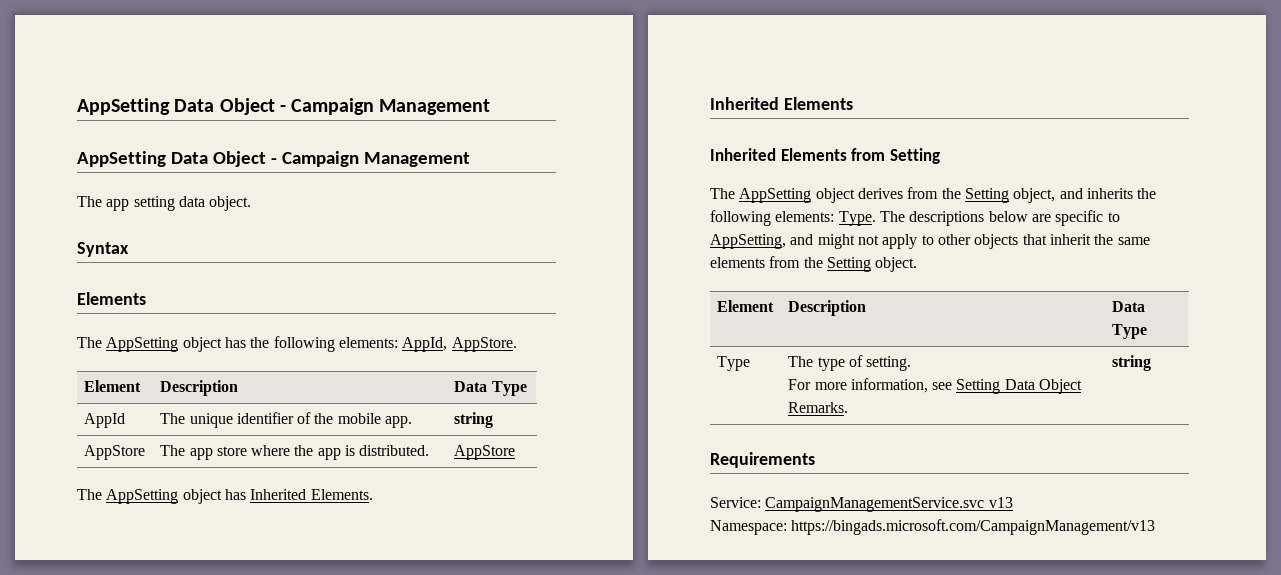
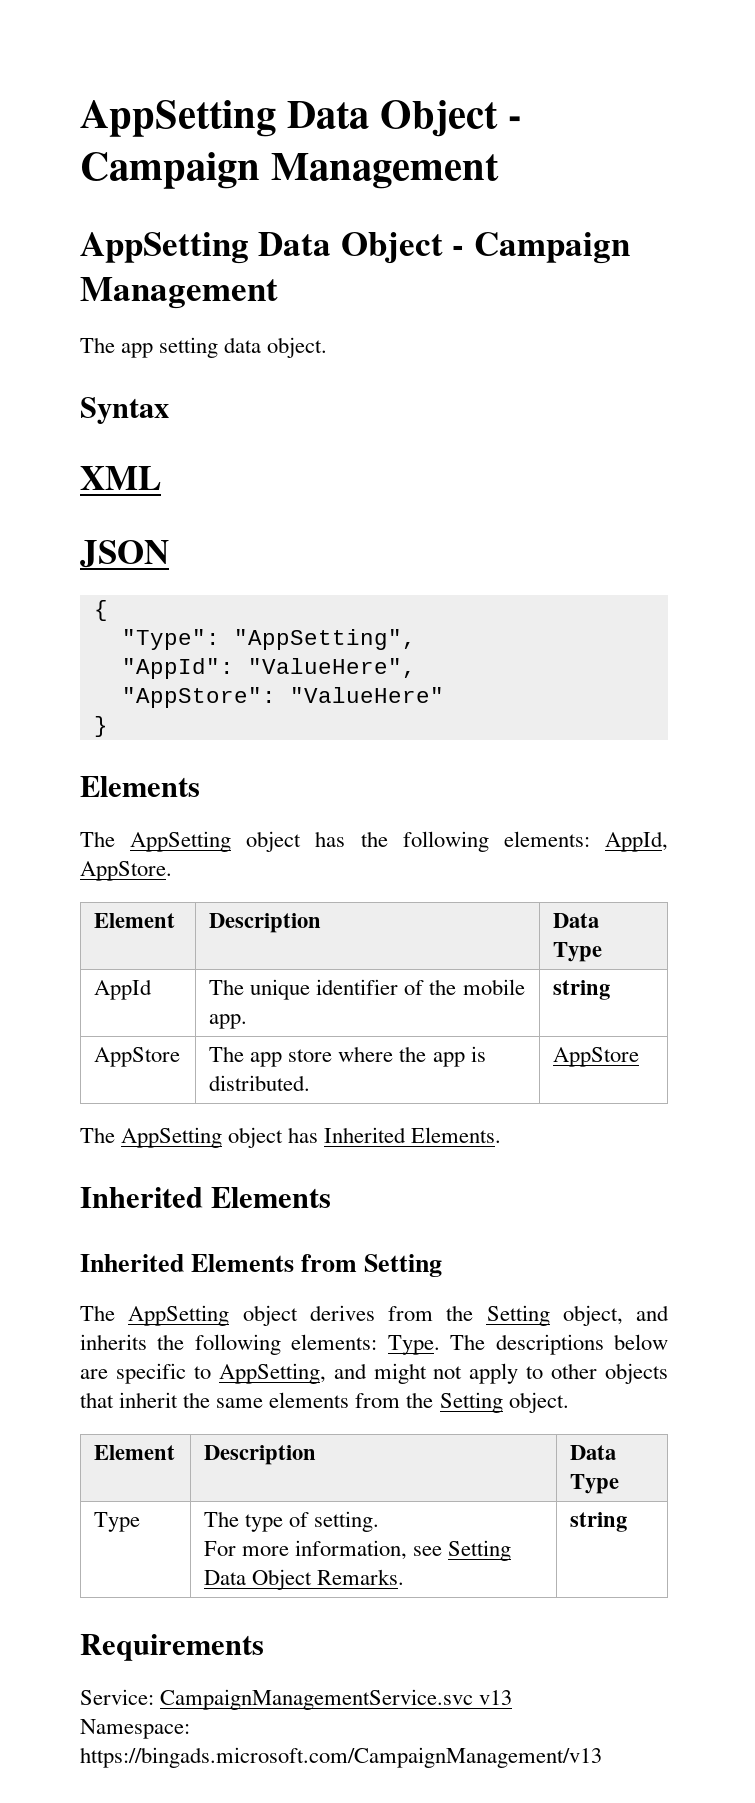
+ XML
+ JSON
+ {
+ "Type": "AppSetting",
+ "AppId": "ValueHere",
+ "AppStore": "ValueHere"
+ }

